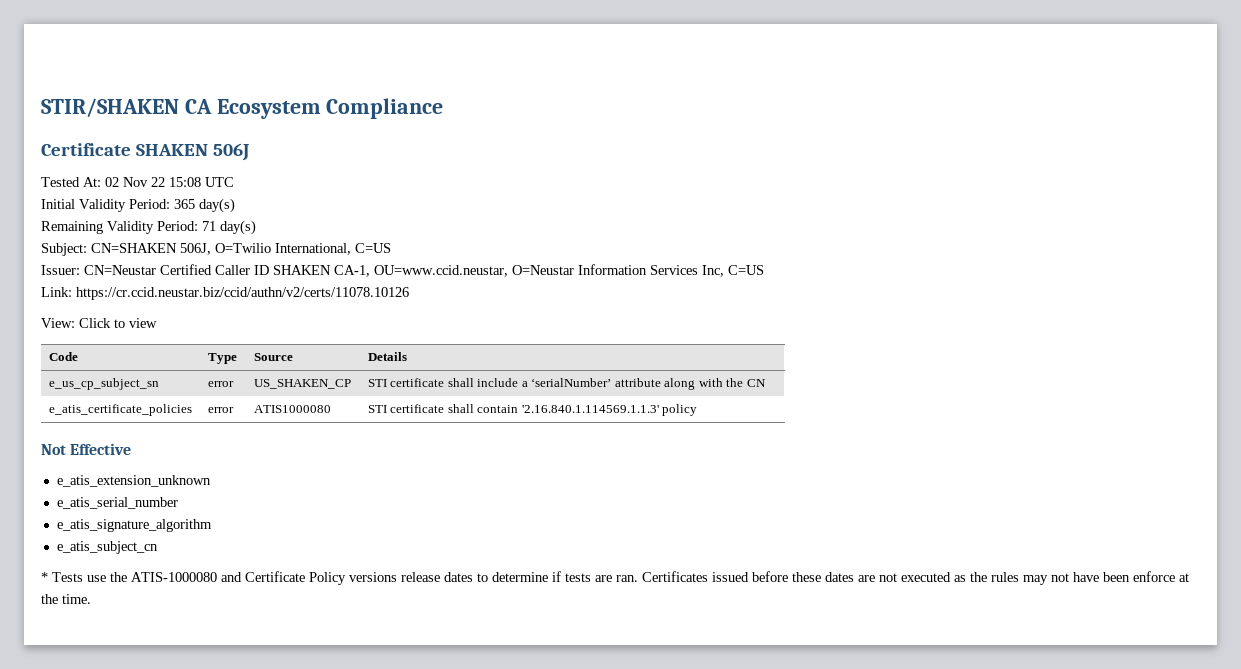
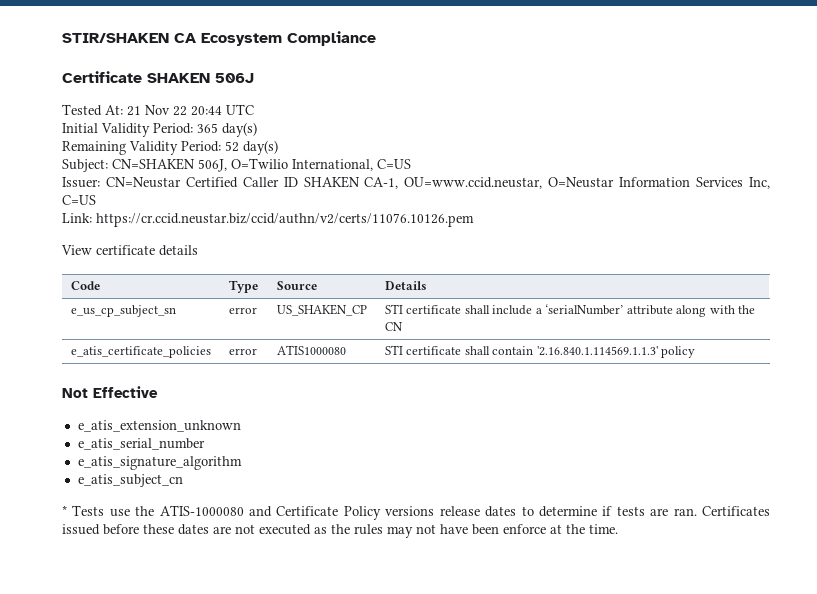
- Tested At: 02 Nov 22 15:08 UTC
+ Tested At: 21 Nov 22 20:44 UTC
- Remaining Validity Period: 71 day(s)
+ Remaining Validity Period: 52 day(s)
- Link: https://cr.ccid.neustar.biz/ccid/authn/v2/certs/11078.10126
- View: Click to view
+ Link: https://cr.ccid.neustar.biz/ccid/authn/v2/certs/11076.10126.pem
+ View certificate details

